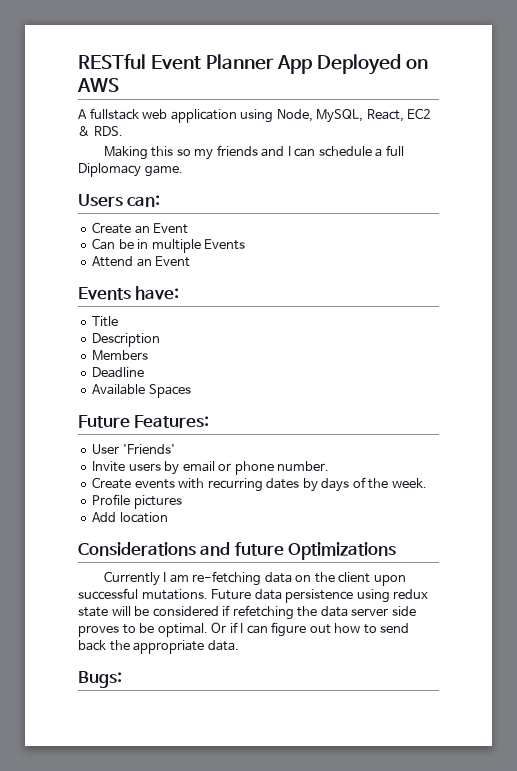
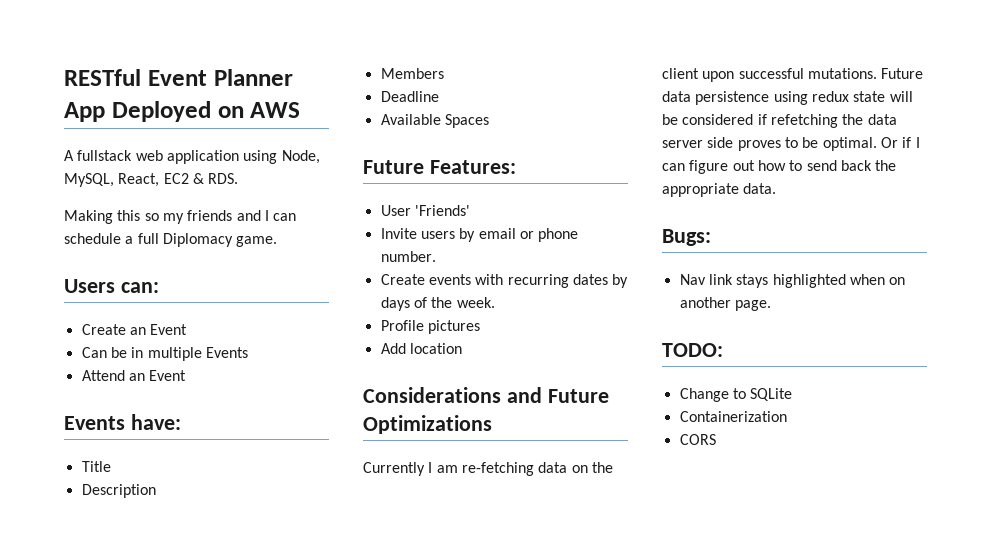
- Considerations and future Optimizations
+ Considerations and Future Optimizations
+ Nav link stays highlighted when on another page.
+ TODO:
+ Change to SQLite
+ Containerization
+ CORS

